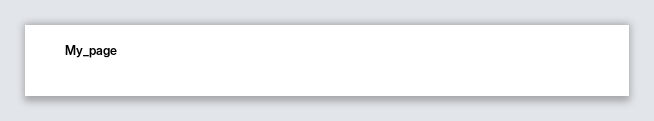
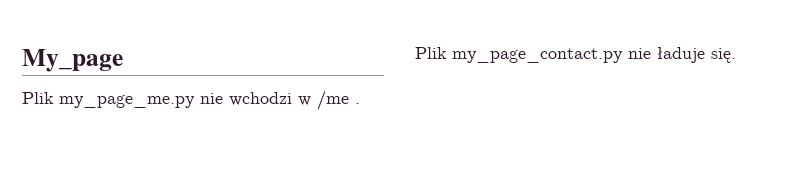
+ Plik my_page_me.py nie wchodzi w /me . Plik my_page_contact.py nie ładuje się.

